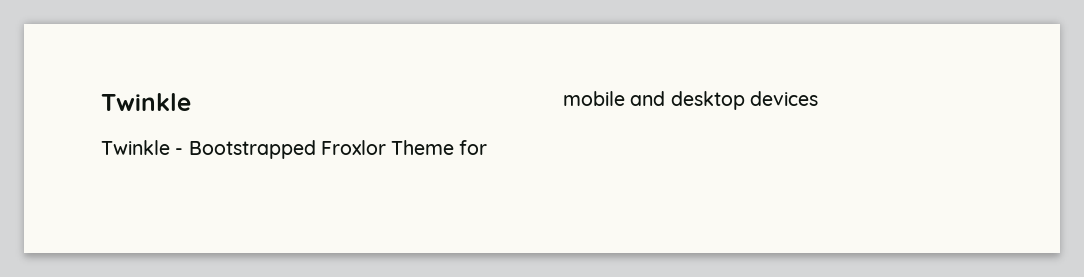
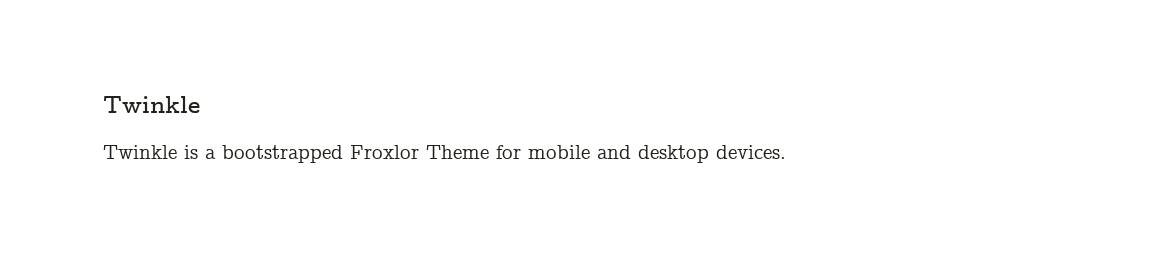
- Twinkle - Bootstrapped Froxlor Theme for mobile and desktop devices
+ Twinkle is a bootstrapped Froxlor Theme for mobile and desktop devices.

